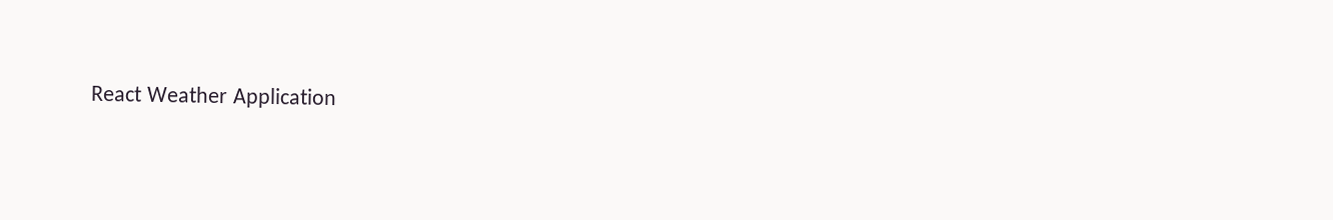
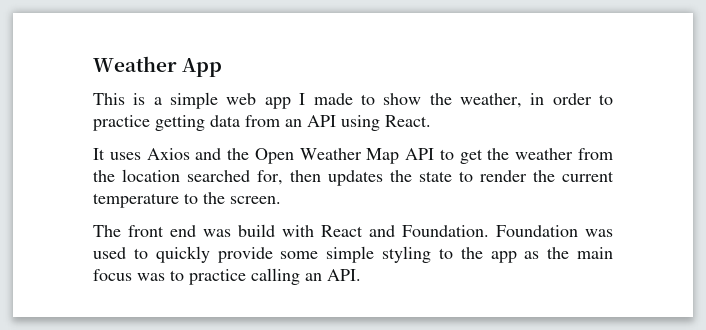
- React Weather Application
+ Weather App
+ This is a simple web app I made to show the weather, in order to practice getting data from an API using React.
+ It uses Axios and the Open Weather Map API to get the weather from the location searched for, then updates the state to render the current temperature to the screen.
+ The front end was build with React and Foundation. Foundation was used to quickly provide some simple styling to the app as the main focus was to practice calling an API.

